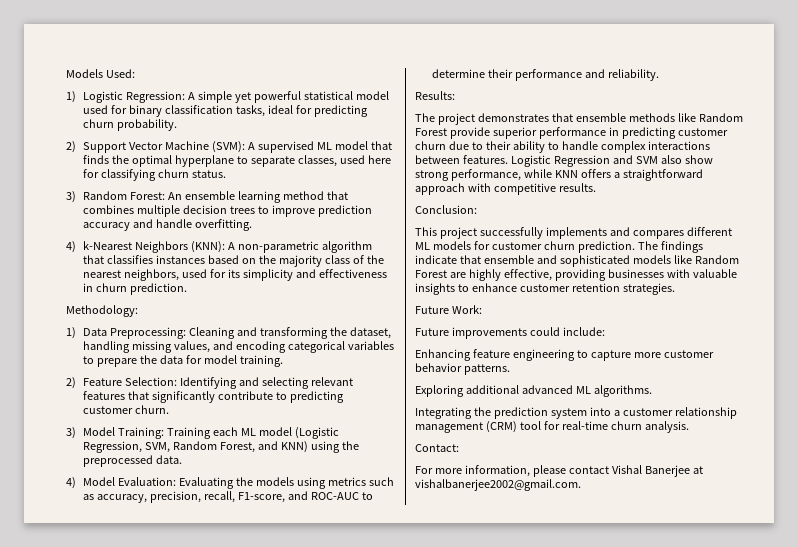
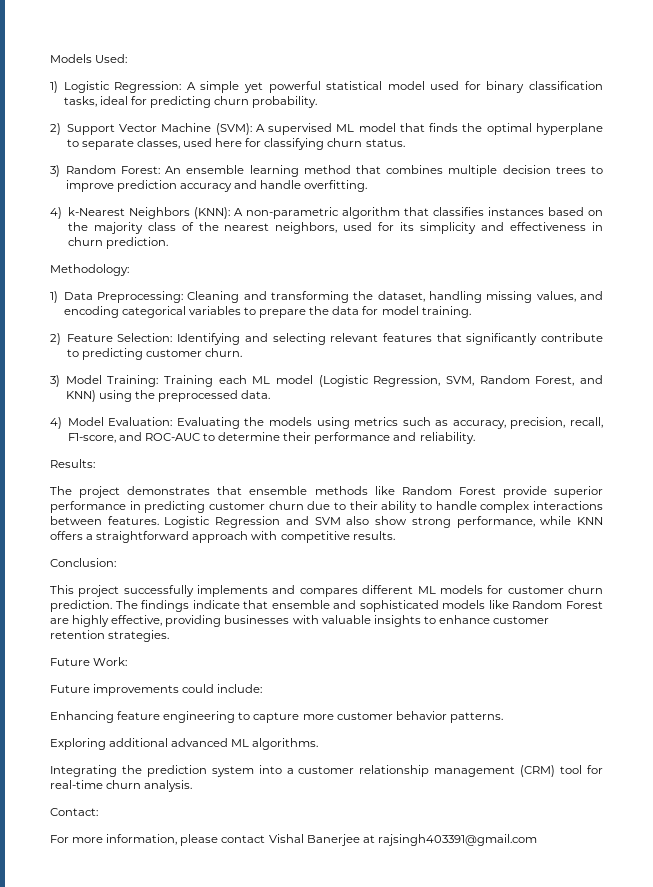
- For more information, please contact Vishal Banerjee at vishalbanerjee2002@gmail.com.
+ For more information, please contact Vishal Banerjee at rajsingh403391@gmail.com

